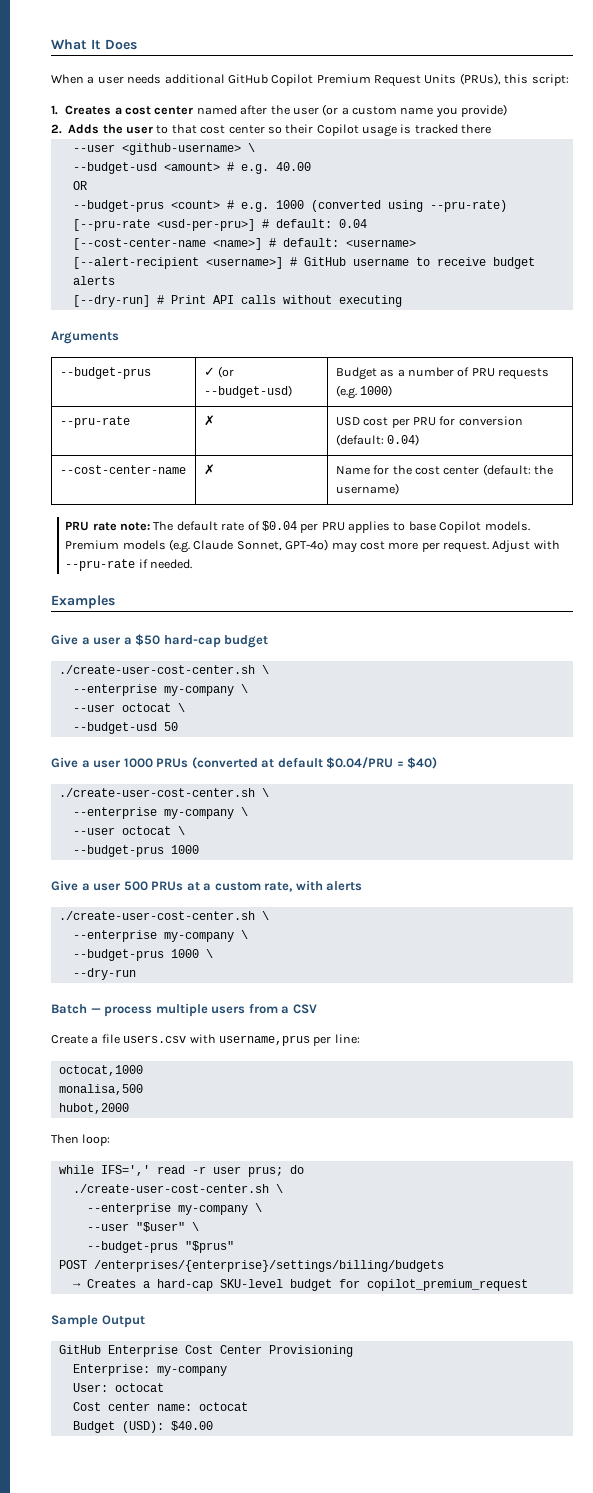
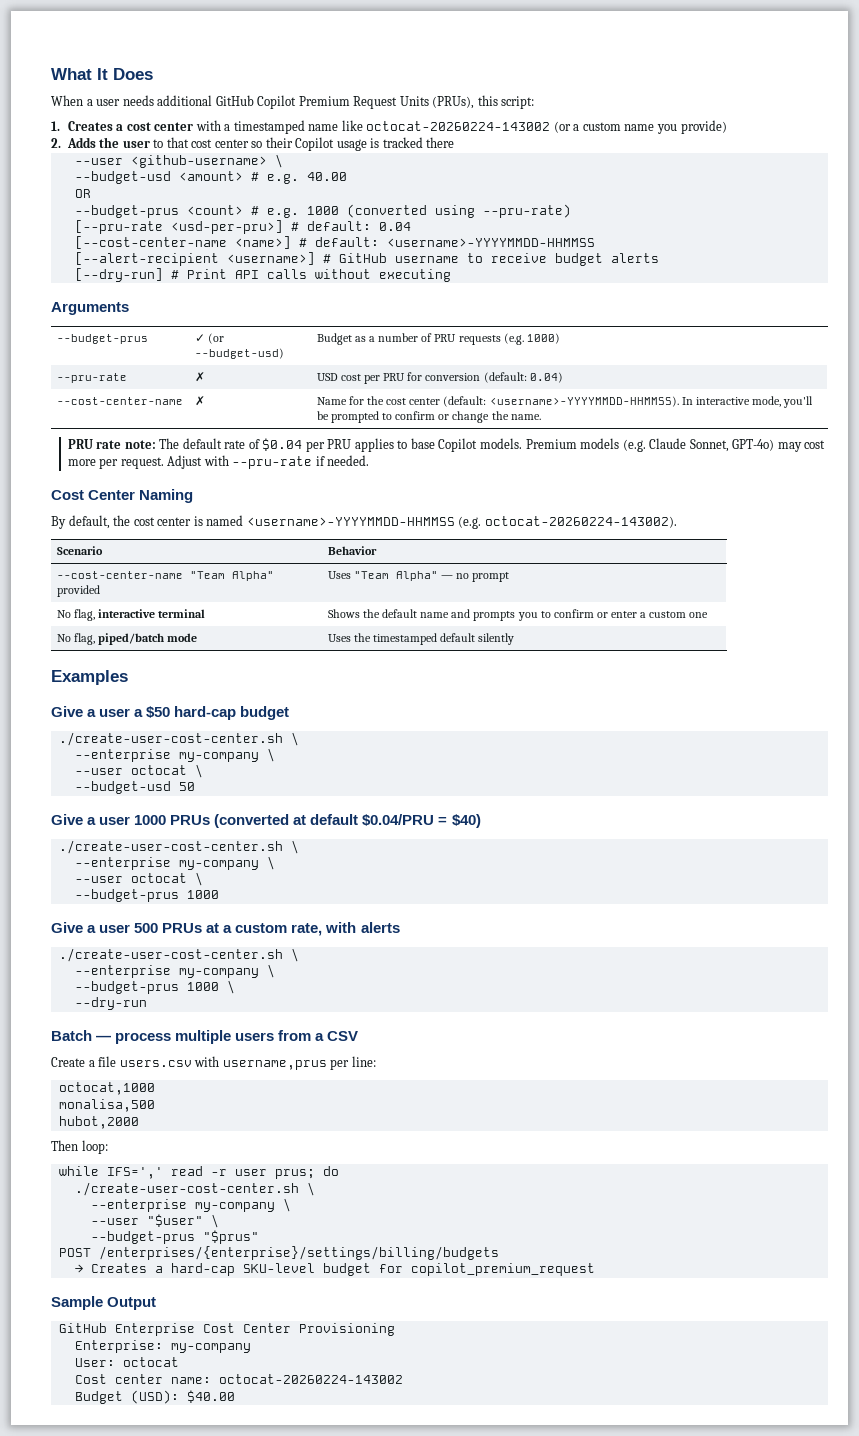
- 1. Creates a cost center named after the user (or a custom name you provide)
+ 1. Creates a cost center with a timestamped name like octocat-20260224-143002 (or a custom name you provide)
- [--cost-center-name <name>] # default: <username>
+ [--cost-center-name <name>] # default: <username>-YYYYMMDD-HHMMSS
- --cost-center-name | ✗ | Name for the cost center (default: the username)
+ --cost-center-name | ✗ | Name for the cost center (default: <username>-YYYYMMDD-HHMMSS). In interactive mode, you'll be prompted to confirm or change the name.
+ Cost Center Naming
+ By default, the cost center is named <username>-YYYYMMDD-HHMMSS (e.g. octocat-20260224-143002).
+ Scenario | Behavior
+ --cost-center-name "Team Alpha" provided | Uses "Team Alpha" — no prompt
+ No flag, interactive terminal | Shows the default name and prompts you to confirm or enter a custom one
+ No flag, piped/batch mode | Uses the timestamped default silently
- Cost center name: octocat
+ Cost center name: octocat-20260224-143002

